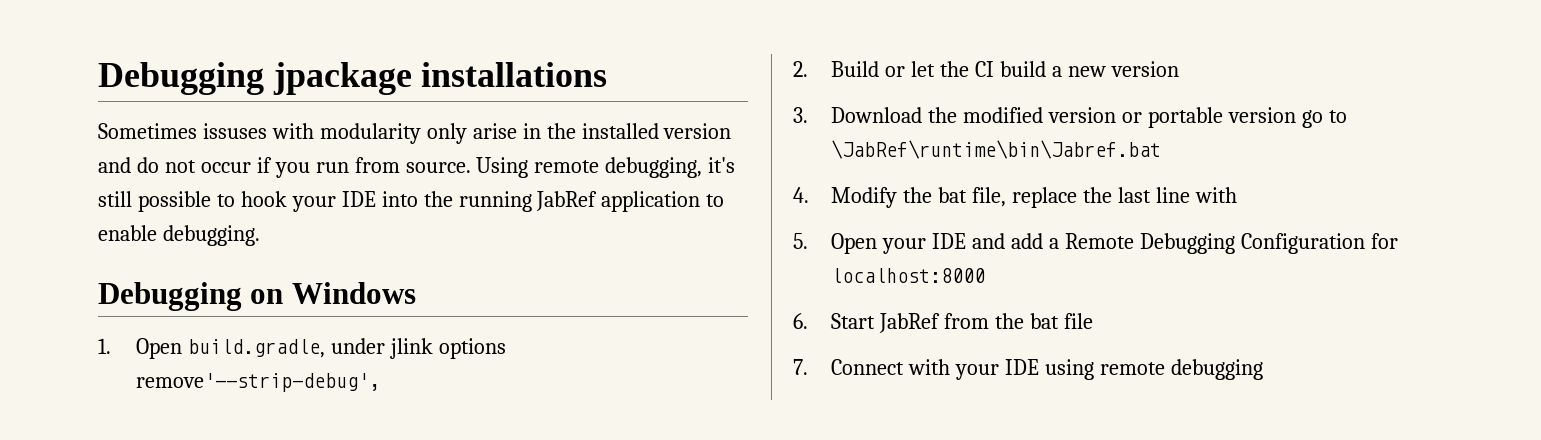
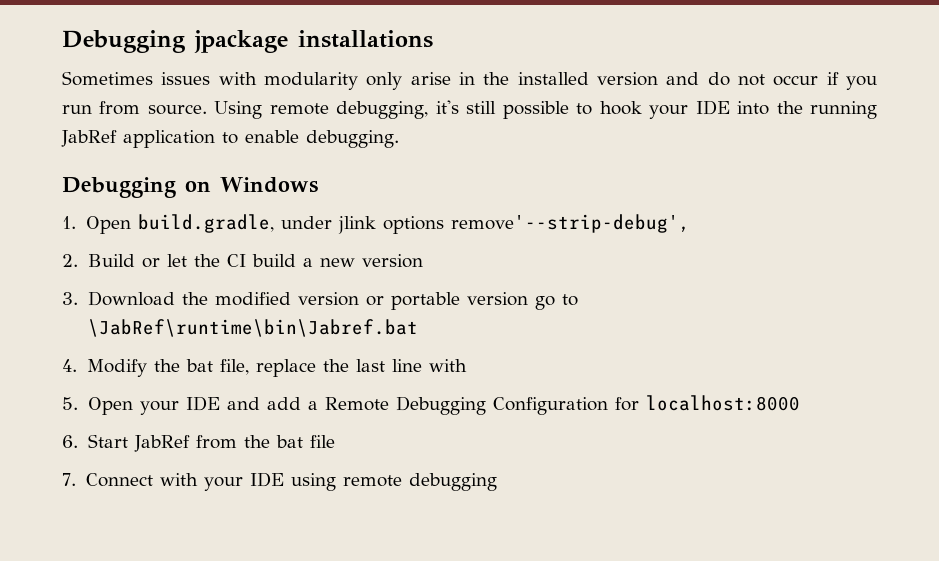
- Sometimes issuses with modularity only arise in the installed version and do not occur if you run from source.
+ Sometimes issues with modularity only arise in the installed version and do not occur if you run from source.

